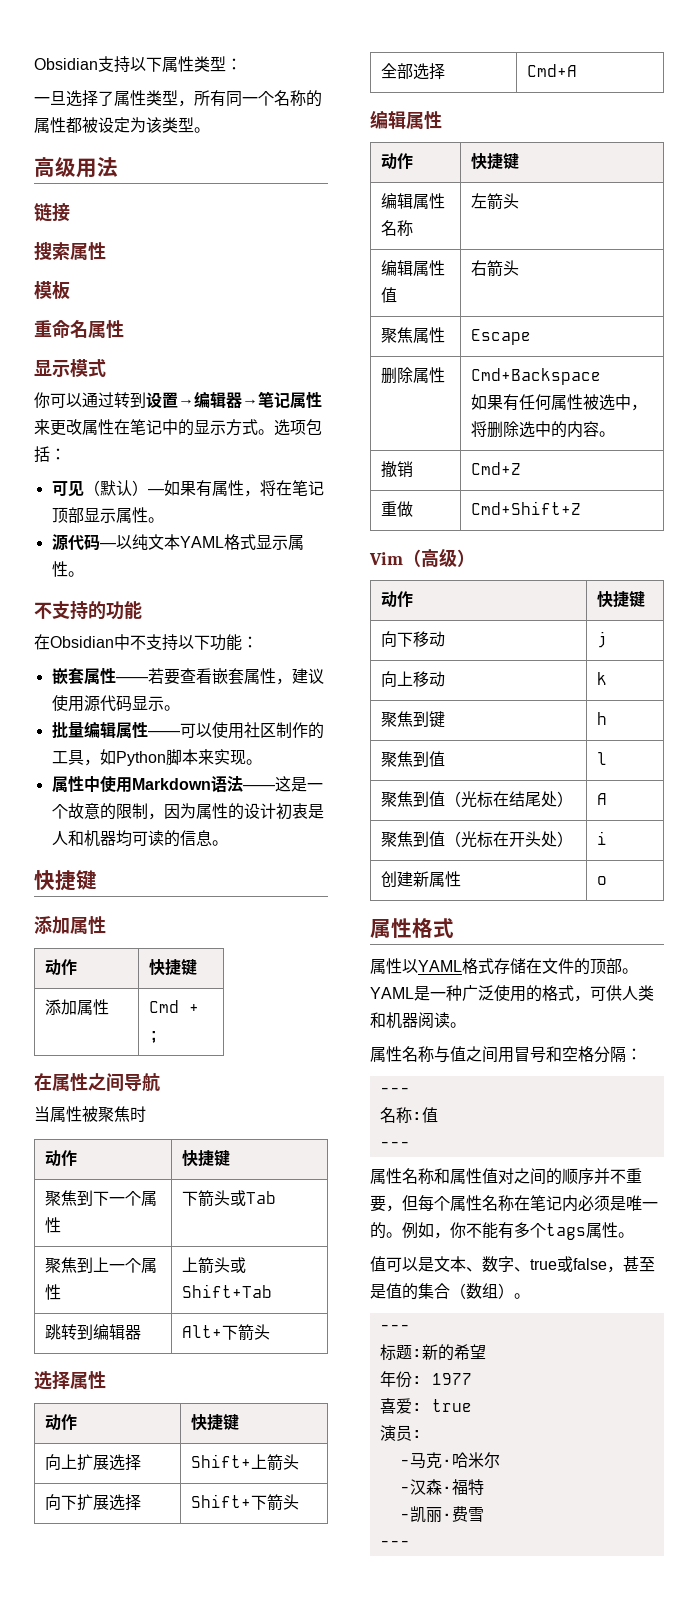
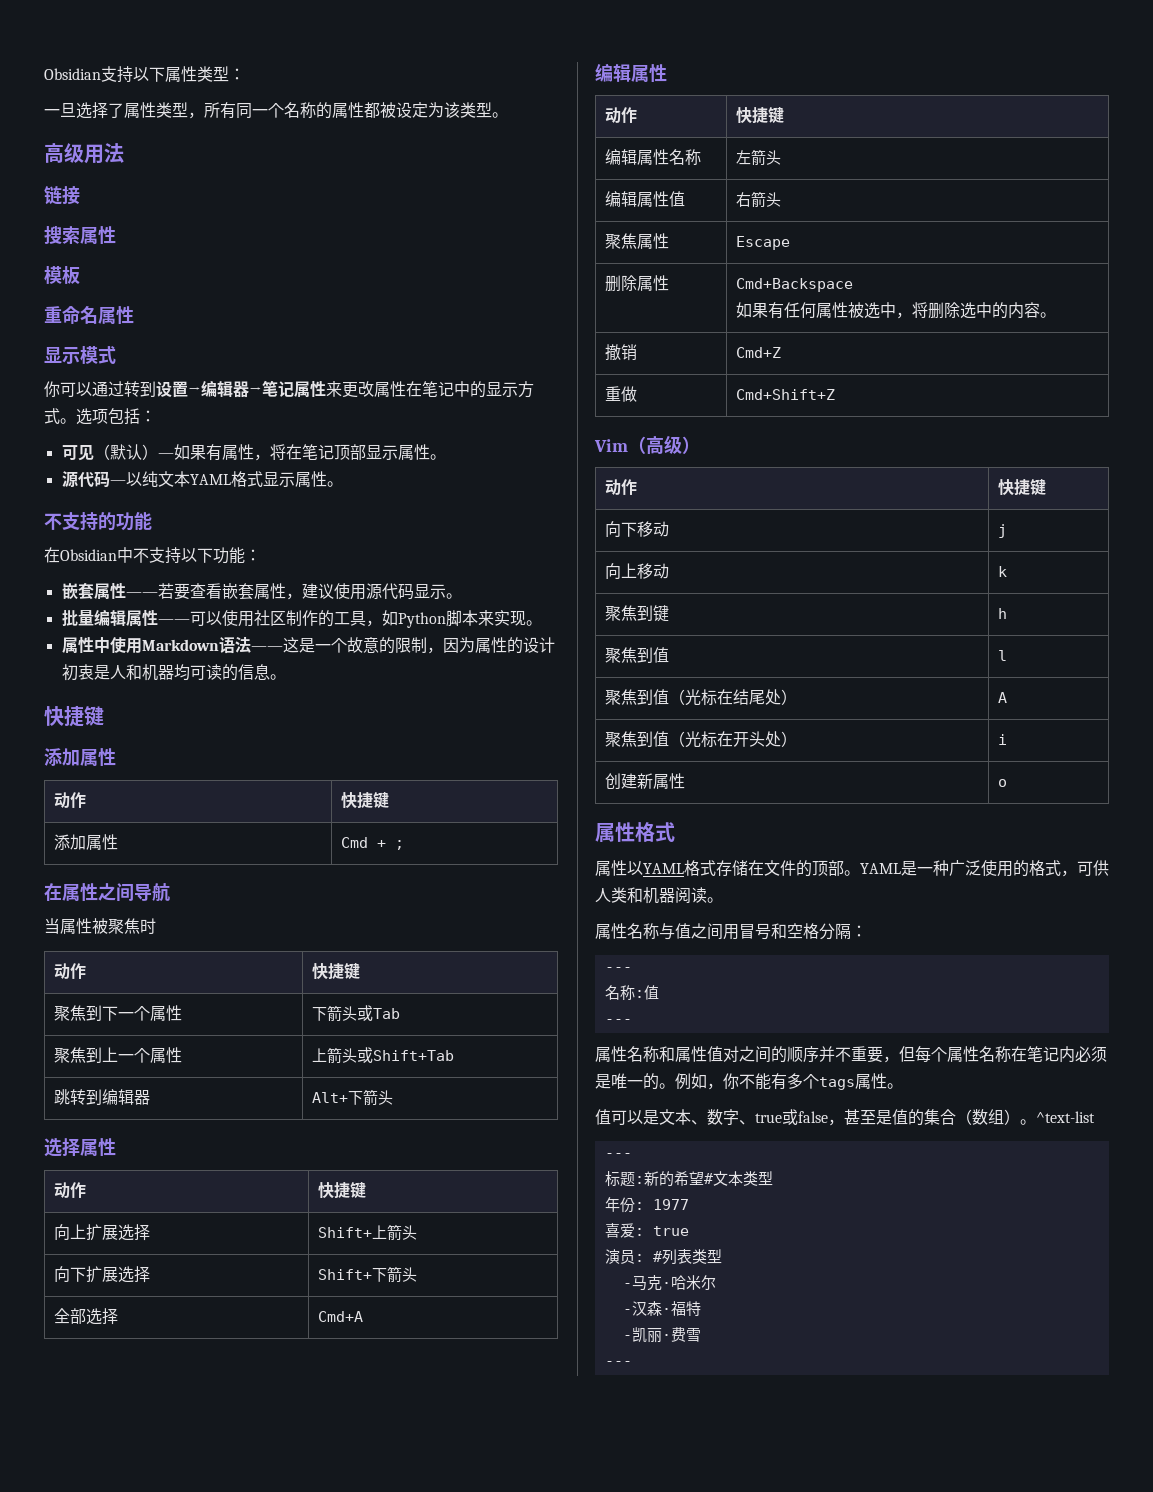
+ ^text-list
- 标题:新的希望
+ 标题:新的希望#文本类型
- 演员:
+ 演员: #列表类型

